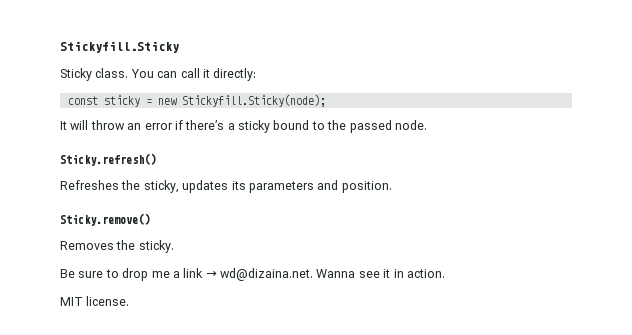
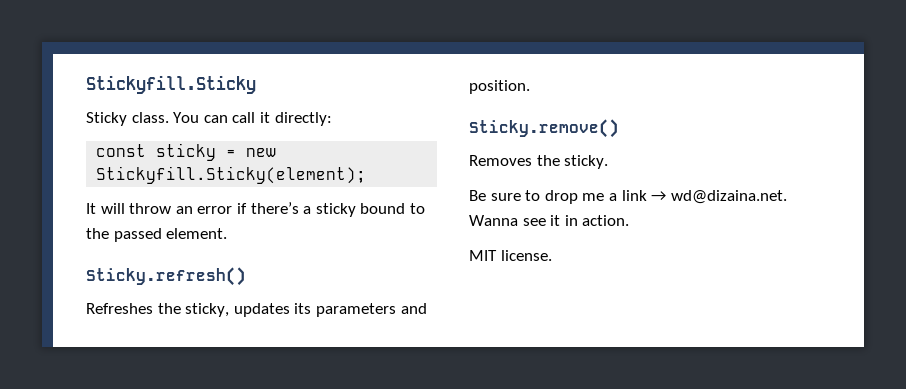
- const sticky = new Stickyfill.Sticky(node);
+ const sticky = new Stickyfill.Sticky(element);
- It will throw an error if there’s a sticky bound to the passed node.
+ It will throw an error if there’s a sticky bound to the passed element.

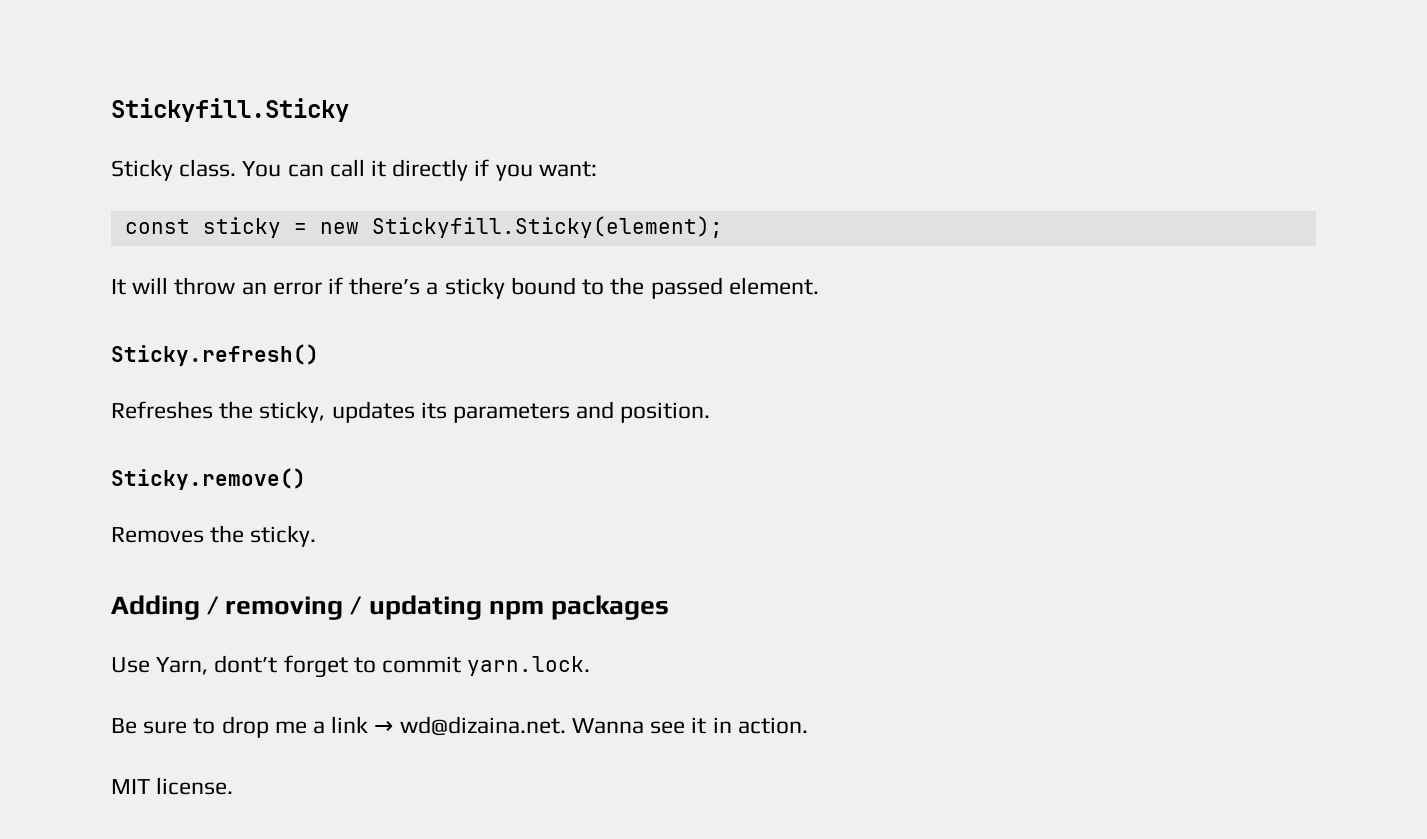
- You can call it directly:
+ You can call it directly if you want:
+ Adding / removing / updating npm packages
+ Use Yarn, dont’t forget to commit yarn.lock.

